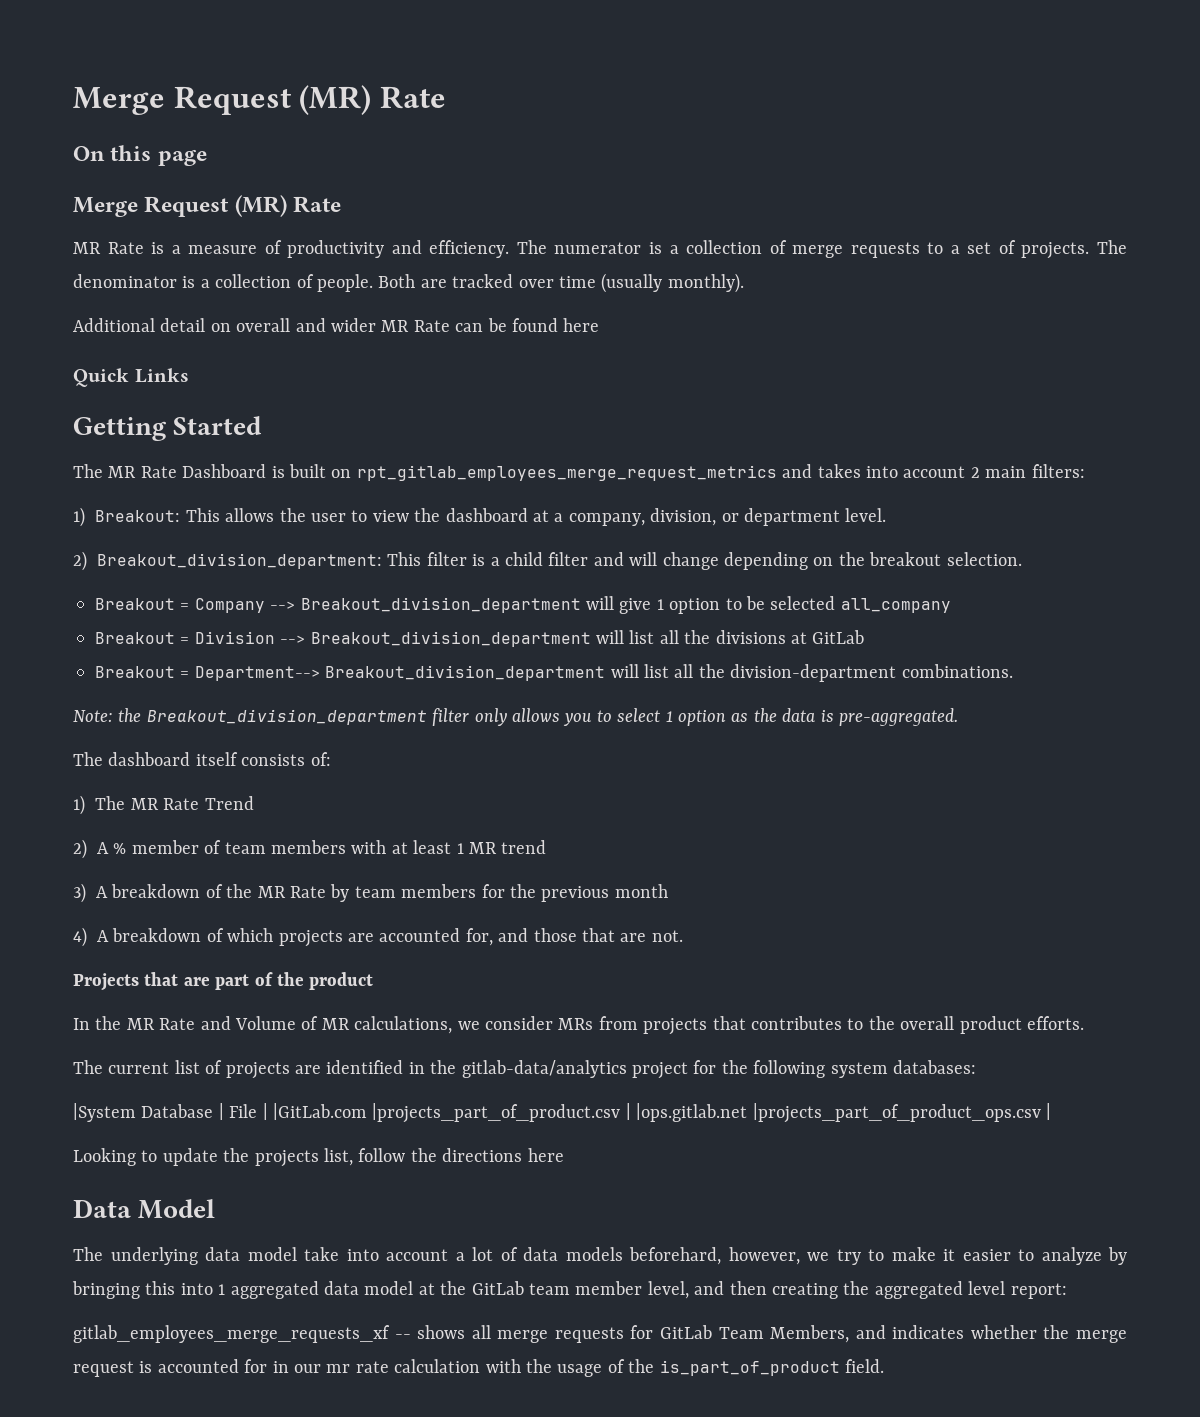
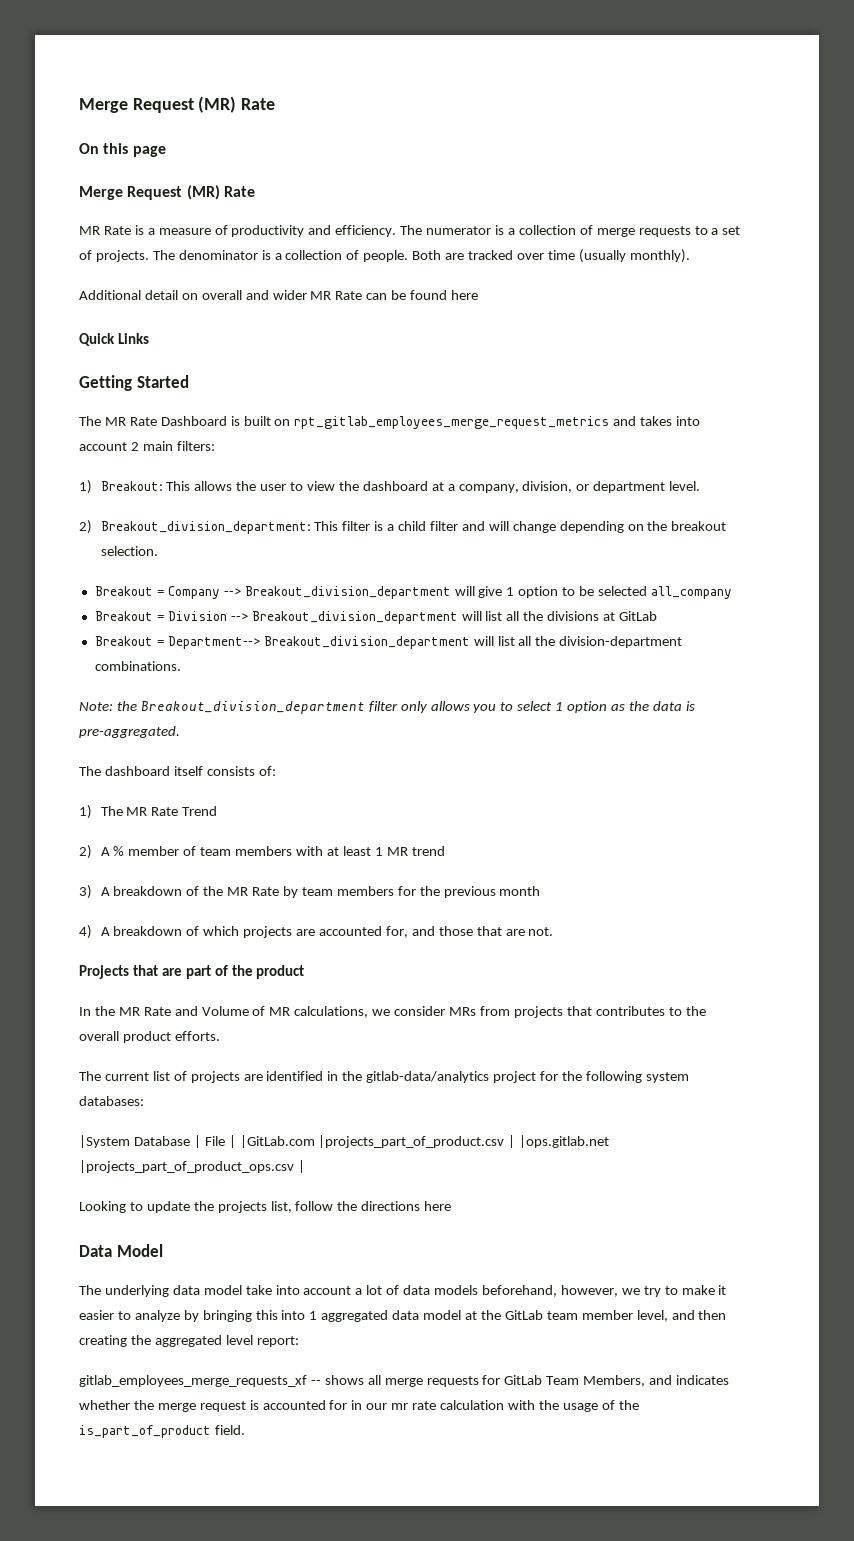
- The underlying data model take into account a lot of data models beforehard, however, we try to make it easier to analyze by bringing this into 1 aggregated data model at the GitLab team member level, and then creating the aggregated level report:
+ The underlying data model take into account a lot of data models beforehand, however, we try to make it easier to analyze by bringing this into 1 aggregated data model at the GitLab team member level, and then creating the aggregated level report:

